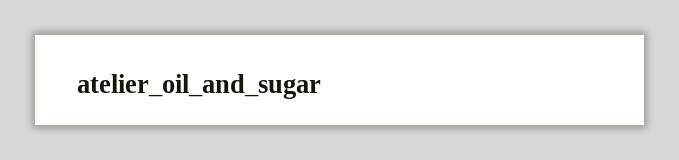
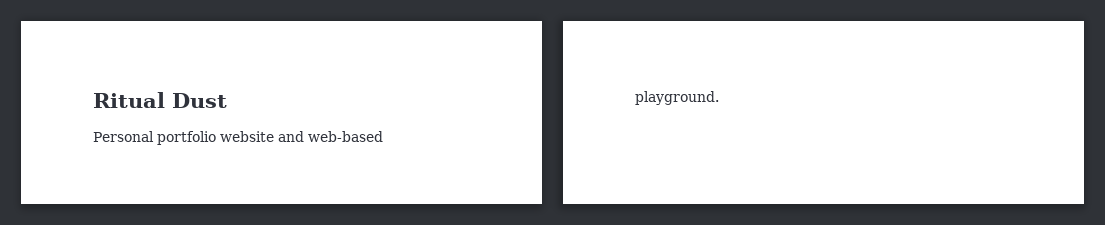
- atelier_oil_and_sugar
+ Ritual Dust
+ Personal portfolio website and web-based playground.

